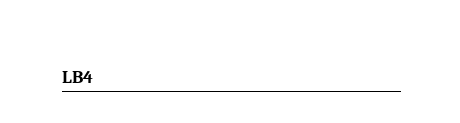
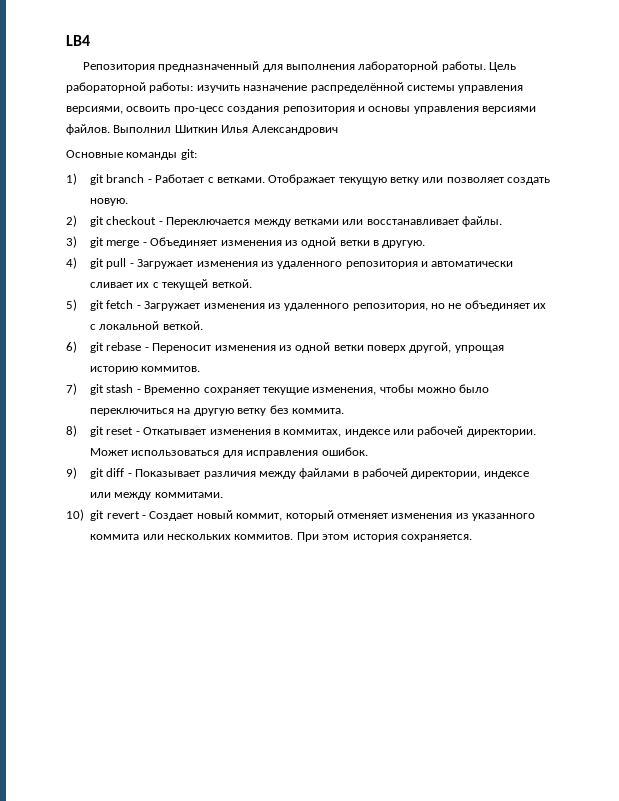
+ Репозитория предназначенный для выполнения лабораторной работы. Цель рабораторной работы: изучить назначение распределённой системы управления версиями, освоить про-цесс создания репозитория и основы управления версиями файлов. Выполнил Шиткин Илья Александрович
+ Основные команды git:
+ 1) git branch - Работает с ветками. Отображает текущую ветку или позволяет создать новую.
+ 2) git checkout - Переключается между ветками или восстанавливает файлы.
+ 3) git merge - Объединяет изменения из одной ветки в другую.
+ 4) git pull - Загружает изменения из удаленного репозитория и автоматически сливает их с текущей веткой.
+ 5) git fetch - Загружает изменения из удаленного репозитория, но не объединяет их с локальной веткой.
+ 6) git rebase - Переносит изменения из одной ветки поверх другой, упрощая историю коммитов.
+ 7) git stash - Временно сохраняет текущие изменения, чтобы можно было переключиться на другую ветку без коммита.
+ 8) git reset - Откатывает изменения в коммитах, индексе или рабочей директории. Может использоваться для исправления ошибок.
+ 9) git diff - Показывает различия между файлами в рабочей директории, индексе или между коммитами.
+ 10) git revert - Создает новый коммит, который отменяет изменения из указанного коммита или нескольких коммитов. При этом история сохраняется.

